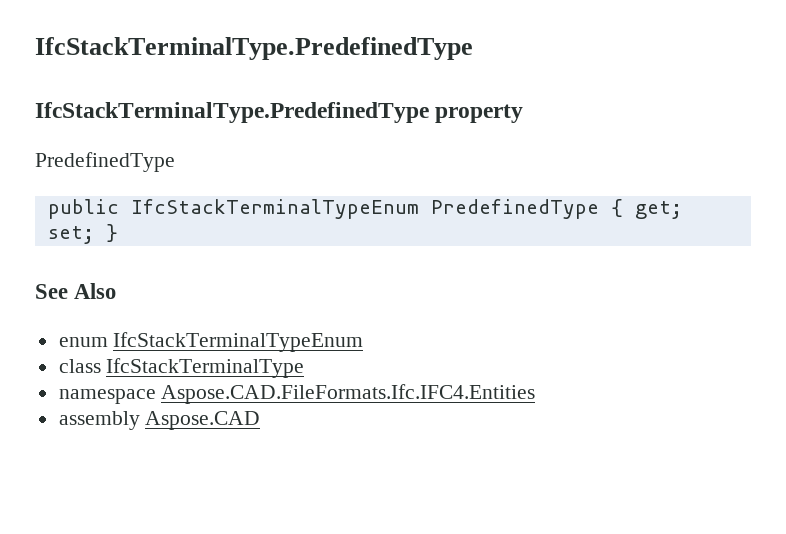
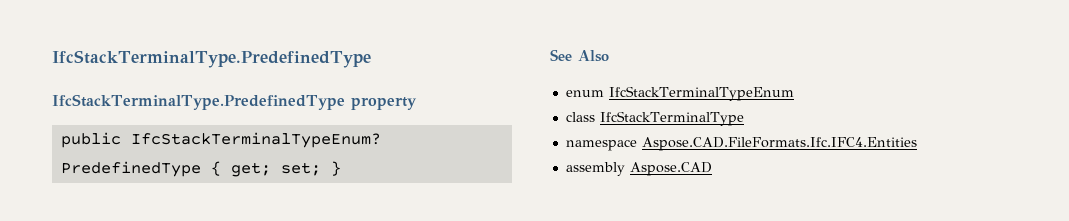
  IfcStackTerminalType.PredefinedType property
- PredefinedType
- public IfcStackTerminalTypeEnum PredefinedType { get; set; }
+ public IfcStackTerminalTypeEnum? PredefinedType { get; set; }

